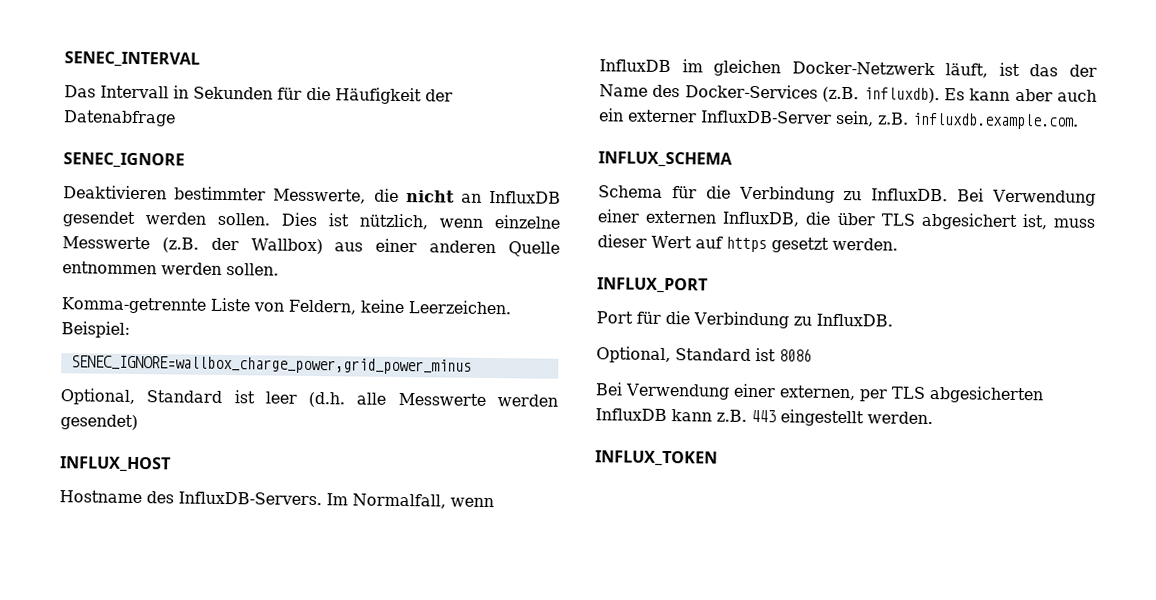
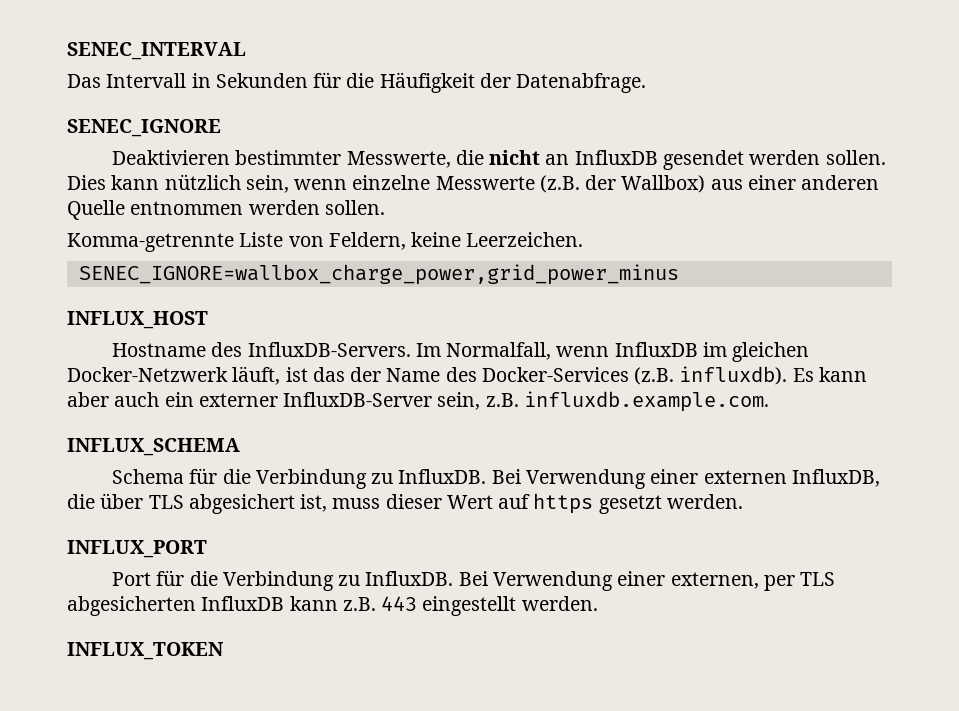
- Das Intervall in Sekunden für die Häufigkeit der Datenabfrage
+ Das Intervall in Sekunden für die Häufigkeit der Datenabfrage.
- Dies ist nützlich, wenn einzelne Messwerte (z.B. der Wallbox) aus einer anderen Quelle entnommen werden sollen.
+ Dies kann nützlich sein, wenn einzelne Messwerte (z.B. der Wallbox) aus einer anderen Quelle entnommen werden sollen.
- Beispiel:
- Optional, Standard ist leer (d.h. alle Messwerte werden gesendet)
- Port für die Verbindung zu InfluxDB.
- Optional, Standard ist 8086
- Bei Verwendung einer externen, per TLS abgesicherten InfluxDB kann z.B. 443 eingestellt werden.
+ Port für die Verbindung zu InfluxDB. Bei Verwendung einer externen, per TLS abgesicherten InfluxDB kann z.B. 443 eingestellt werden.

